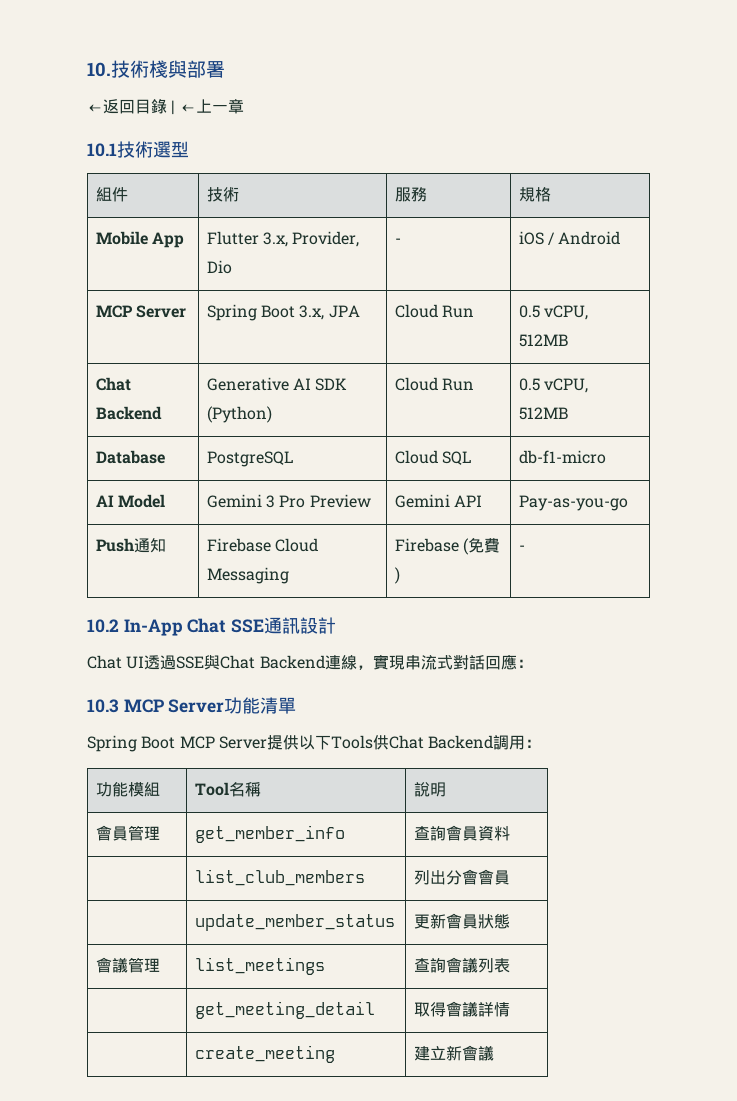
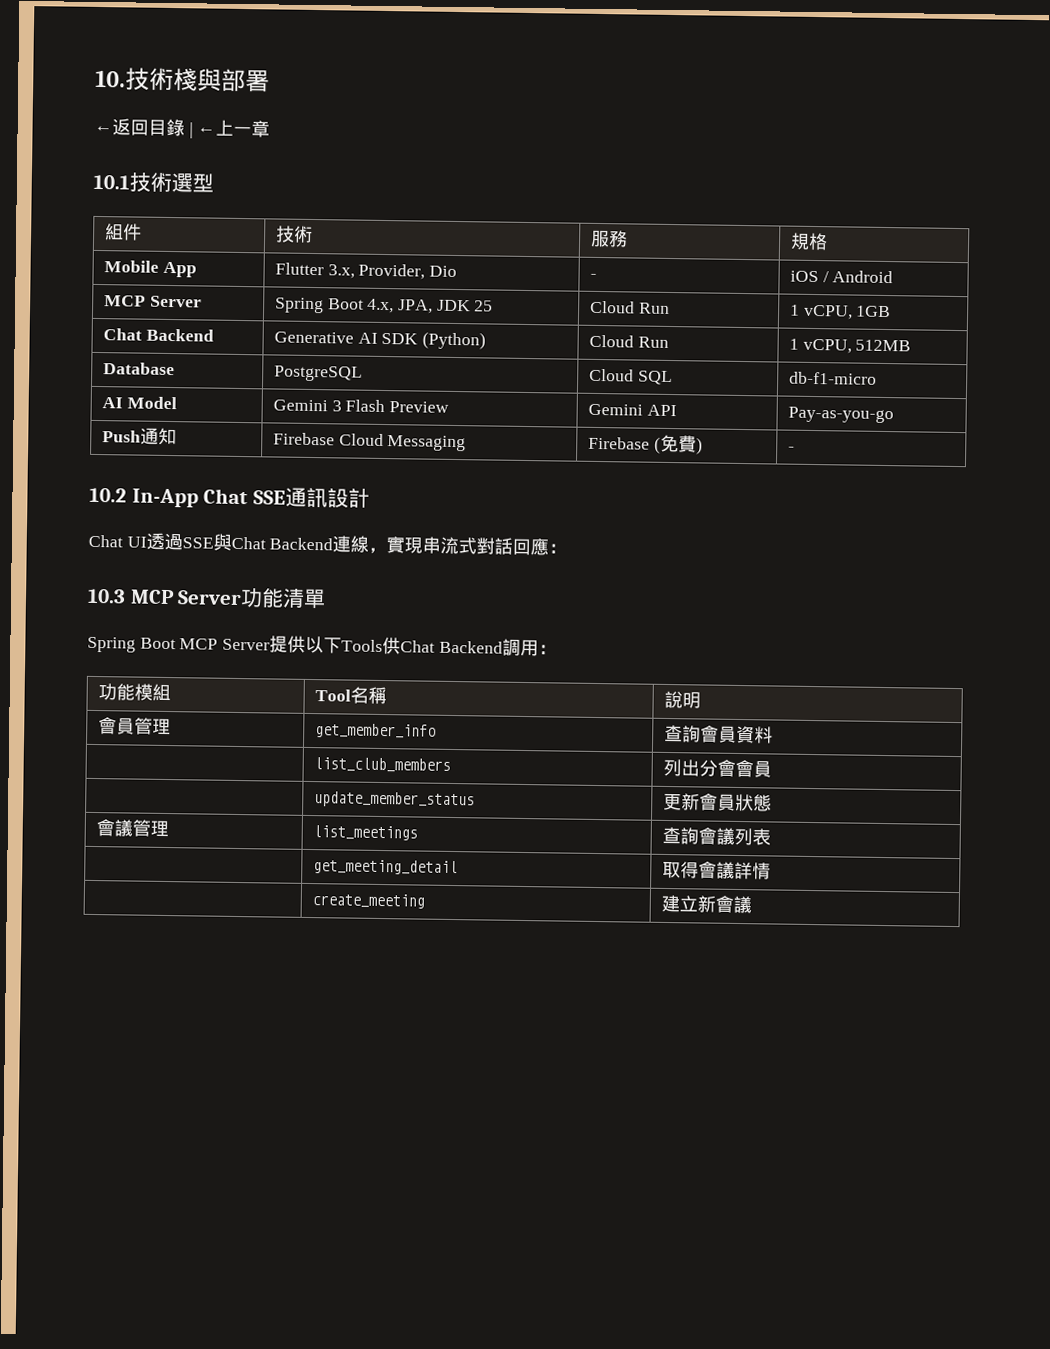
- MCP Server | Spring Boot 3.x, JPA | Cloud Run | 0.5 vCPU, 512MB
+ MCP Server | Spring Boot 4.x, JPA, JDK 25 | Cloud Run | 1 vCPU, 1GB
- Chat Backend | Generative AI SDK (Python) | Cloud Run | 0.5 vCPU, 512MB
+ Chat Backend | Generative AI SDK (Python) | Cloud Run | 1 vCPU, 512MB
- AI Model | Gemini 3 Pro Preview | Gemini API | Pay-as-you-go
+ AI Model | Gemini 3 Flash Preview | Gemini API | Pay-as-you-go

